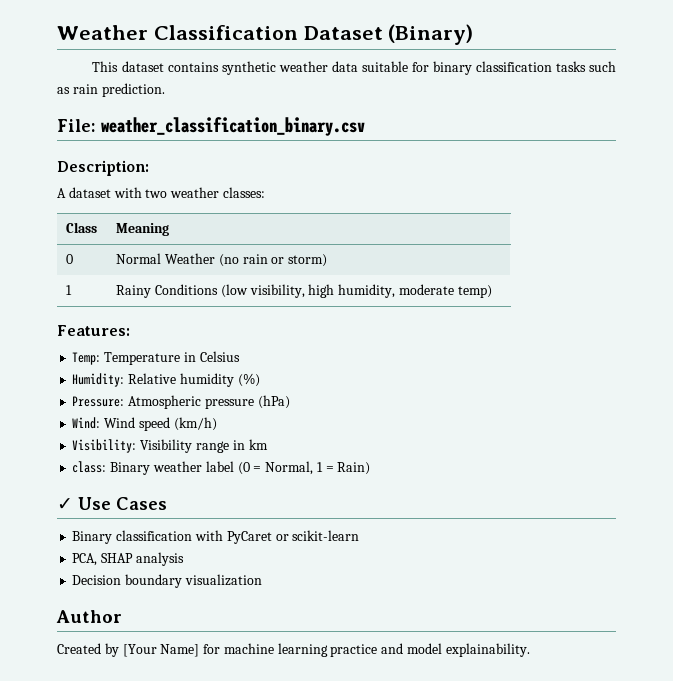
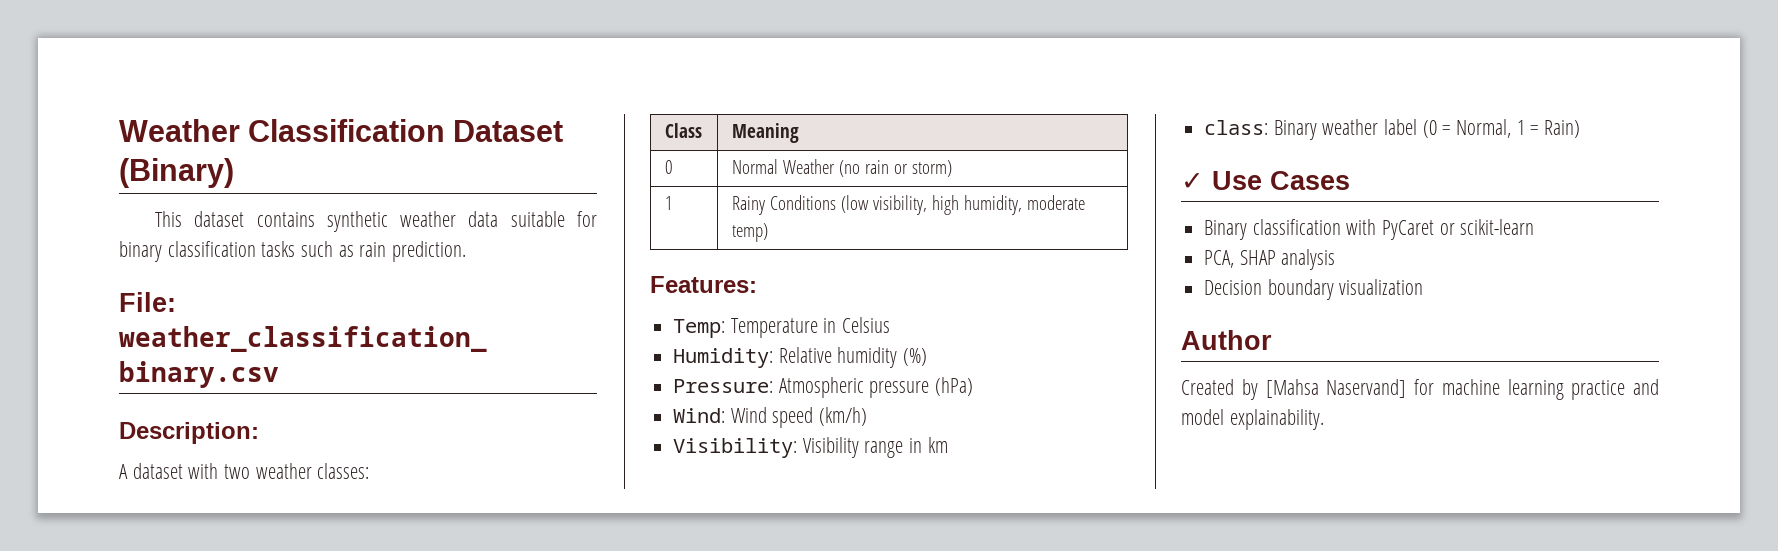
- Created by [Your Name] for machine learning practice and model explainability.
+ Created by [Mahsa Naservand] for machine learning practice and model explainability.

